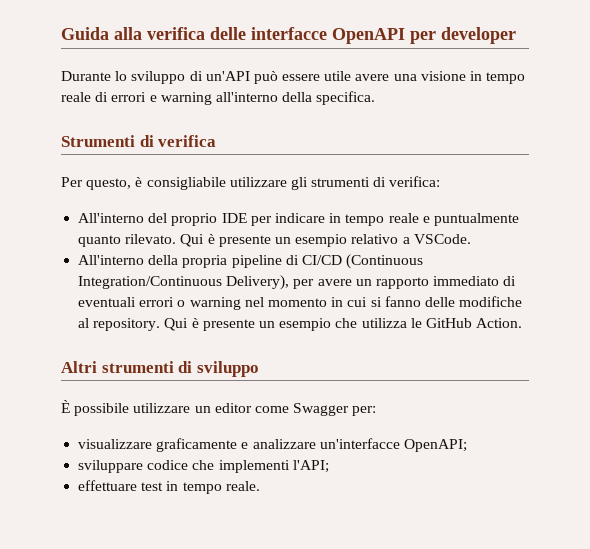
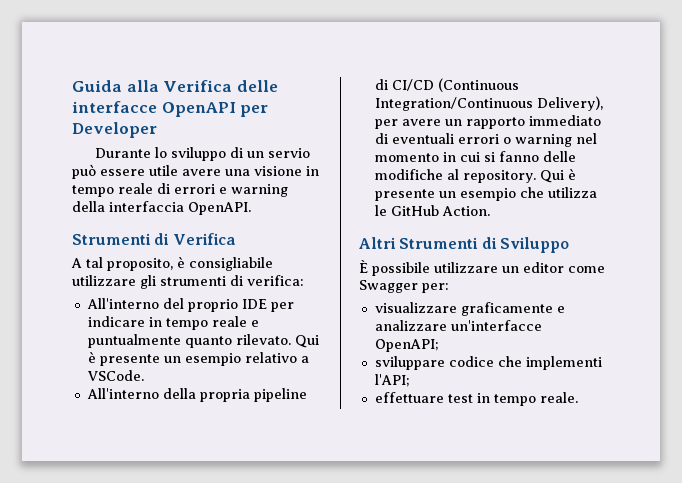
- Guida alla verifica delle interfacce OpenAPI per developer
+ Guida alla Verifica delle interfacce OpenAPI per Developer
- Durante lo sviluppo di un'API può essere utile avere una visione in tempo reale di errori e warning all'interno della specifica.
- Strumenti di verifica
- Per questo, è consigliabile utilizzare gli strumenti di verifica:
+ Durante lo sviluppo di un servio può essere utile avere una visione in tempo reale di errori e warning della interfaccia OpenAPI.
+ Strumenti di Verifica
+ A tal proposito, è consigliabile utilizzare gli strumenti di verifica:
- Altri strumenti di sviluppo
+ Altri Strumenti di Sviluppo

